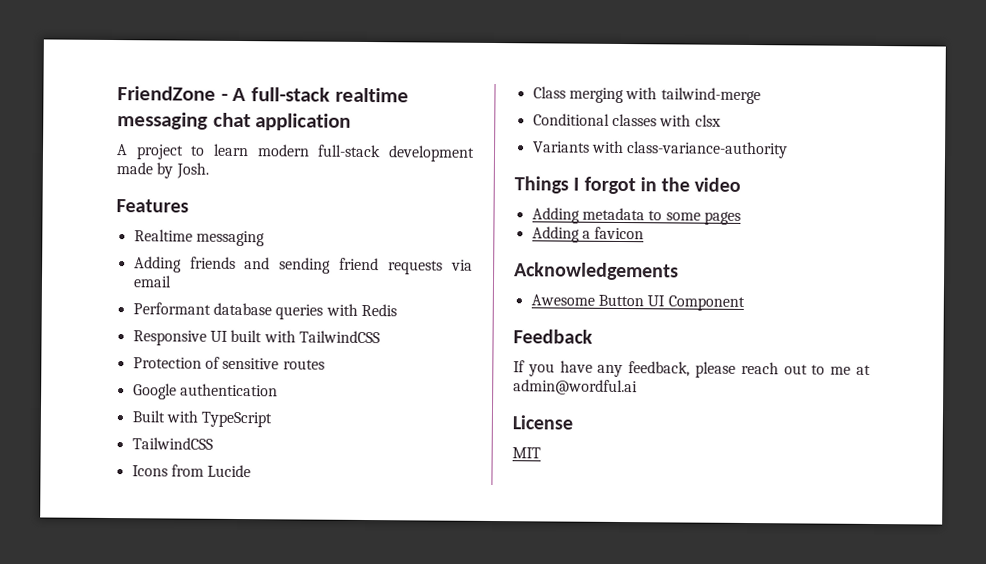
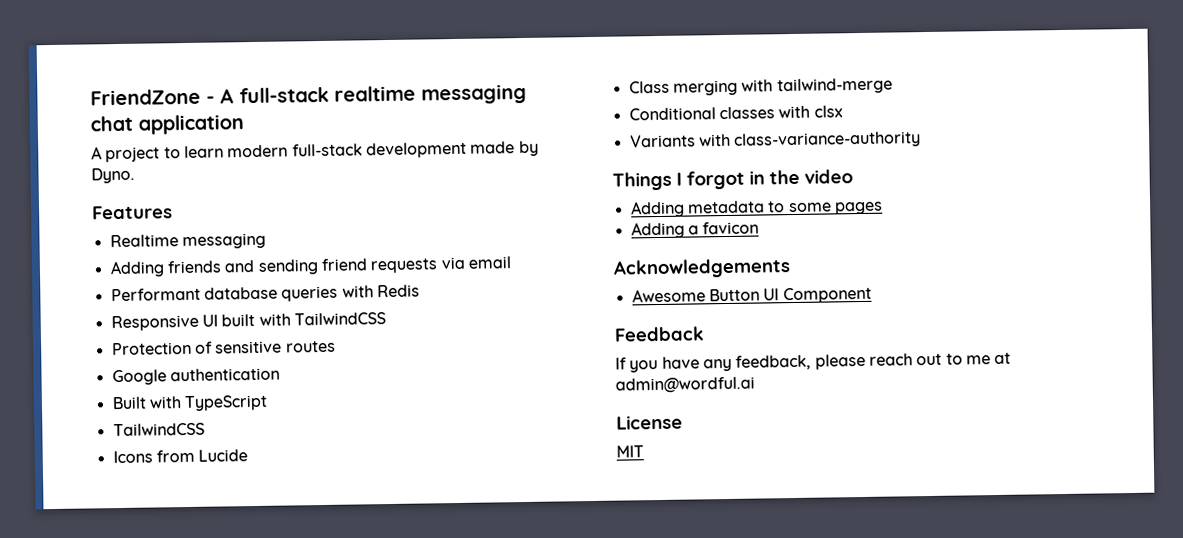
- A project to learn modern full-stack development made by Josh.
+ A project to learn modern full-stack development made by Dyno.

